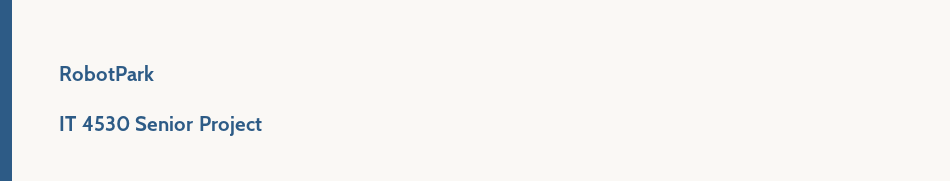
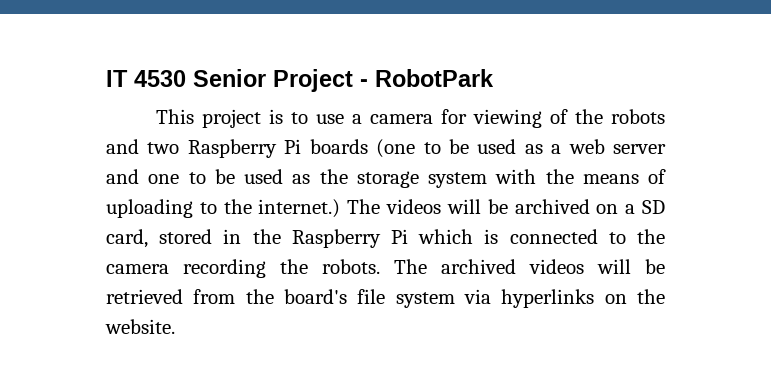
- RobotPark
- IT 4530 Senior Project
+ IT 4530 Senior Project - RobotPark
+ This project is to use a camera for viewing of the robots and two Raspberry Pi boards (one to be used as a web server and one to be used as the storage system with the means of uploading to the internet.) The videos will be archived on a SD card, stored in the Raspberry Pi which is connected to the camera recording the robots. The archived videos will be retrieved from the board's file system via hyperlinks on the website.

